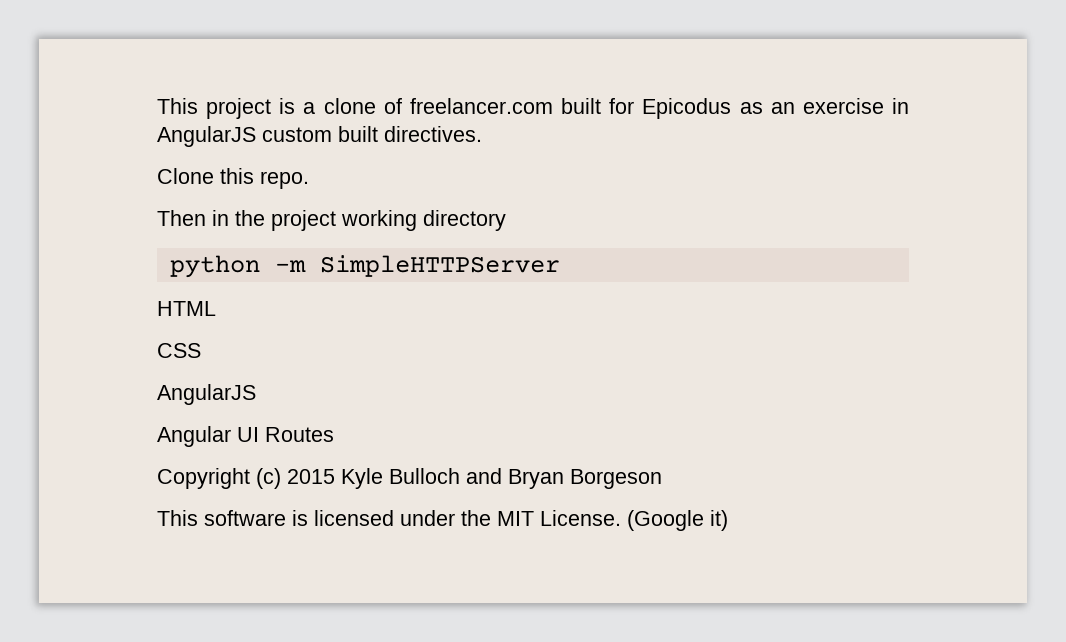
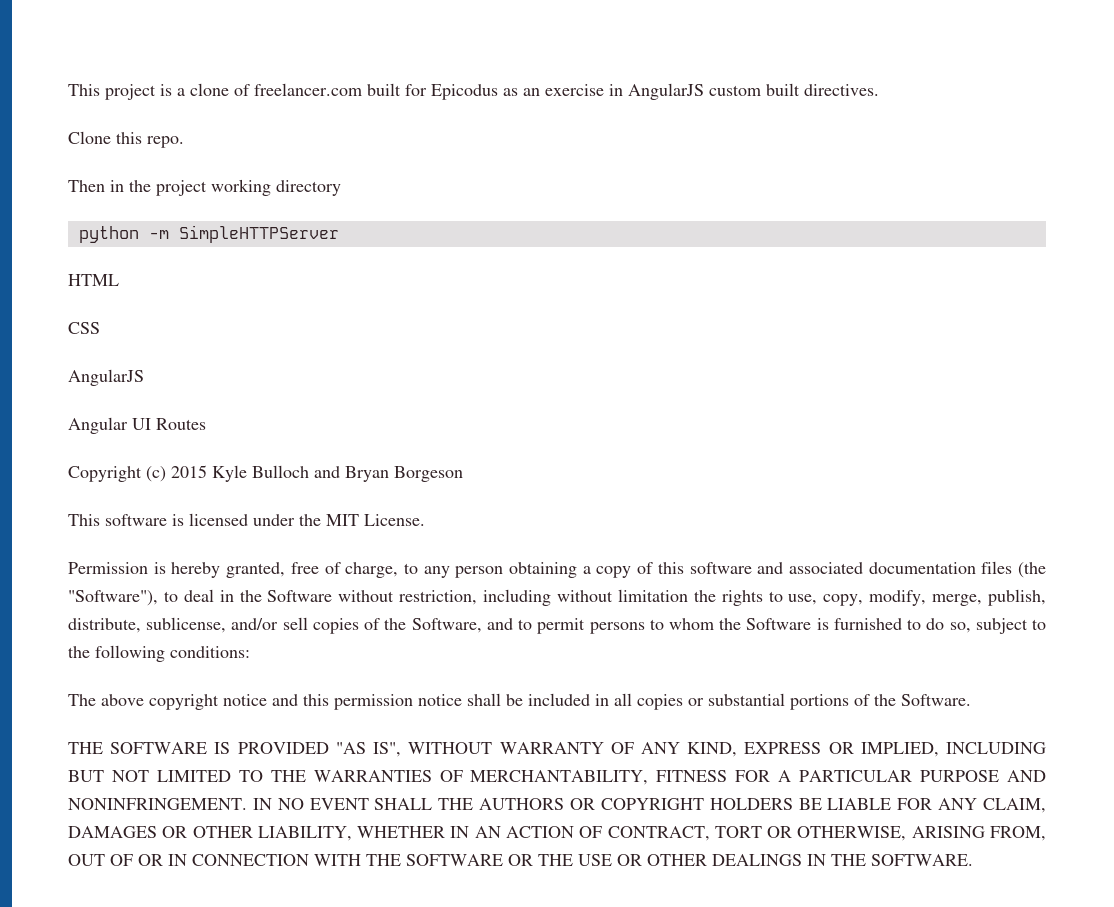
- This software is licensed under the MIT License. (Google it)
+ This software is licensed under the MIT License.
+ Permission is hereby granted, free of charge, to any person obtaining a copy of this software and associated documentation files (the "Software"), to deal in the Software without restriction, including without limitation the rights to use, copy, modify, merge, publish, distribute, sublicense, and/or sell copies of the Software, and to permit persons to whom the Software is furnished to do so, subject to the following conditions:
+ The above copyright notice and this permission notice shall be included in all copies or substantial portions of the Software.
+ THE SOFTWARE IS PROVIDED "AS IS", WITHOUT WARRANTY OF ANY KIND, EXPRESS OR IMPLIED, INCLUDING BUT NOT LIMITED TO THE WARRANTIES OF MERCHANTABILITY, FITNESS FOR A PARTICULAR PURPOSE AND NONINFRINGEMENT. IN NO EVENT SHALL THE AUTHORS OR COPYRIGHT HOLDERS BE LIABLE FOR ANY CLAIM, DAMAGES OR OTHER LIABILITY, WHETHER IN AN ACTION OF CONTRACT, TORT OR OTHERWISE, ARISING FROM, OUT OF OR IN CONNECTION WITH THE SOFTWARE OR THE USE OR OTHER DEALINGS IN THE SOFTWARE.

